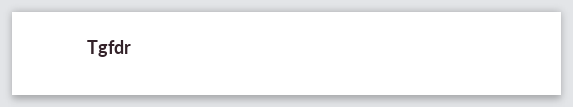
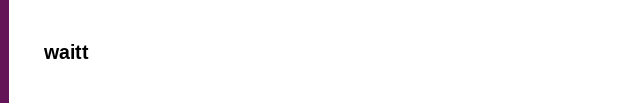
- Tgfdr
+ waitt

